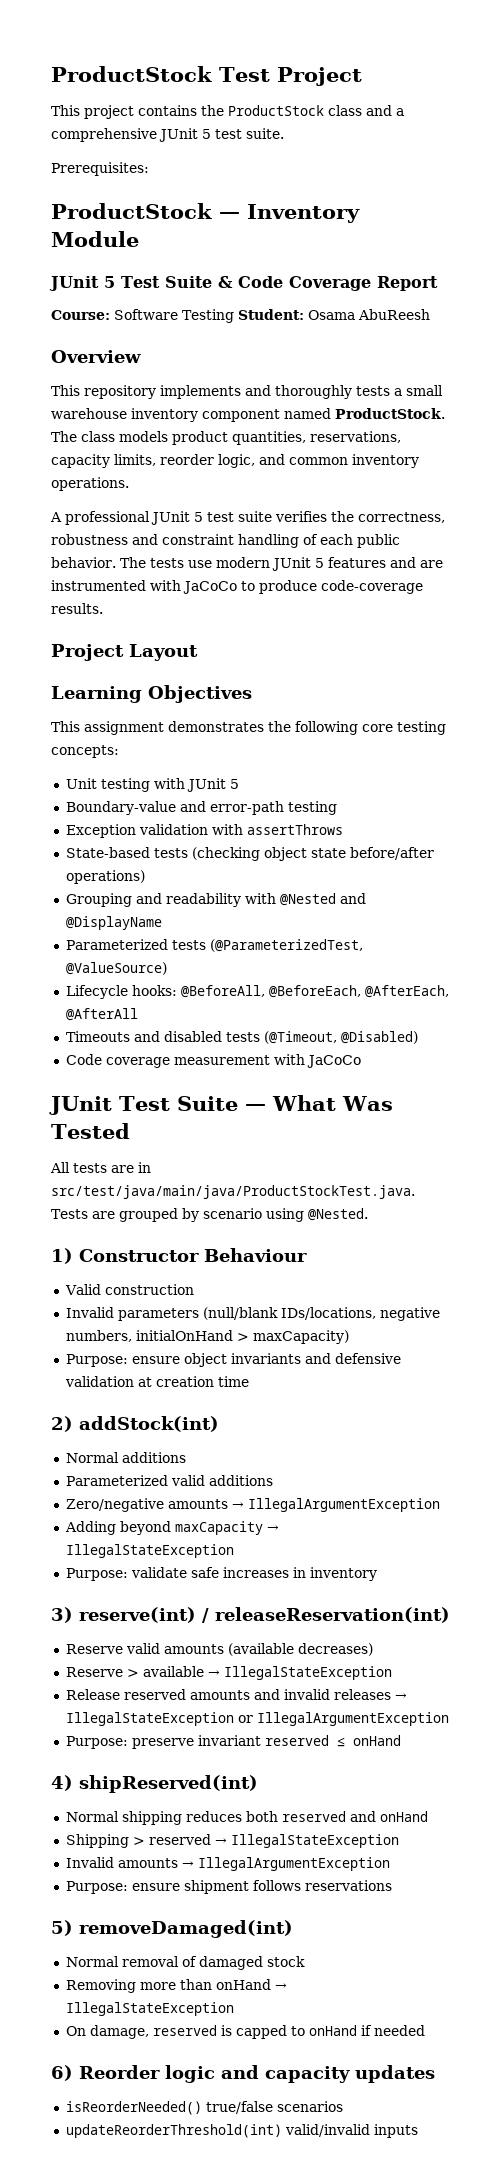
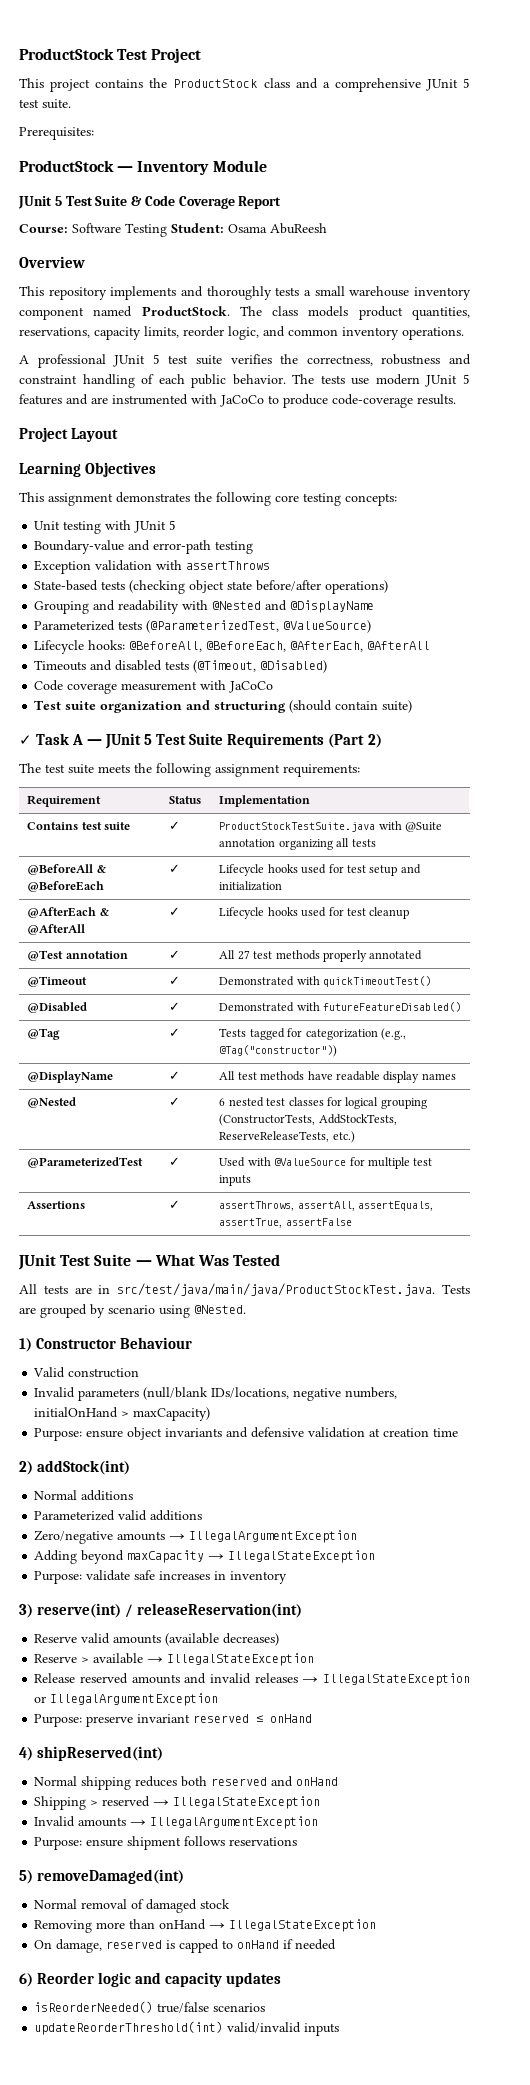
+ Test suite organization and structuring (should contain suite)
+ ✓ Task A — JUnit 5 Test Suite Requirements (Part 2)
+ The test suite meets the following assignment requirements:
+ Requirement | Status | Implementation
+ Contains test suite | ✓ | ProductStockTestSuite.java with @Suite annotation organizing all tests
+ @BeforeAll & @BeforeEach | ✓ | Lifecycle hooks used for test setup and initialization
+ @AfterEach & @AfterAll | ✓ | Lifecycle hooks used for test cleanup
+ @Test annotation | ✓ | All 27 test methods properly annotated
+ @Timeout | ✓ | Demonstrated with quickTimeoutTest()
+ @Disabled | ✓ | Demonstrated with futureFeatureDisabled()
+ @Tag | ✓ | Tests tagged for categorization (e.g., @Tag("constructor"))
+ @DisplayName | ✓ | All test methods have readable display names
+ @Nested | ✓ | 6 nested test classes for logical grouping (ConstructorTests, AddStockTests, ReserveReleaseTests, etc.)
+ @ParameterizedTest | ✓ | Used with @ValueSource for multiple test inputs
+ Assertions | ✓ | assertThrows, assertAll, assertEquals, assertTrue, assertFalse

